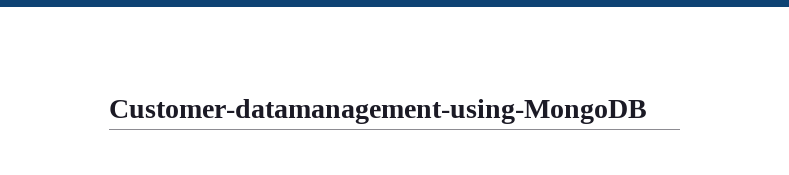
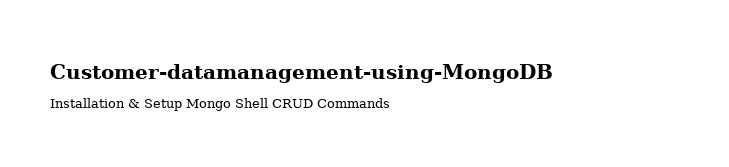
+ Installation & Setup Mongo Shell CRUD Commands

